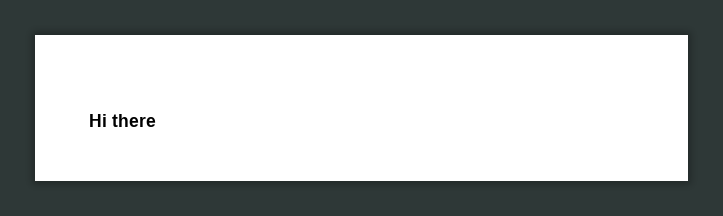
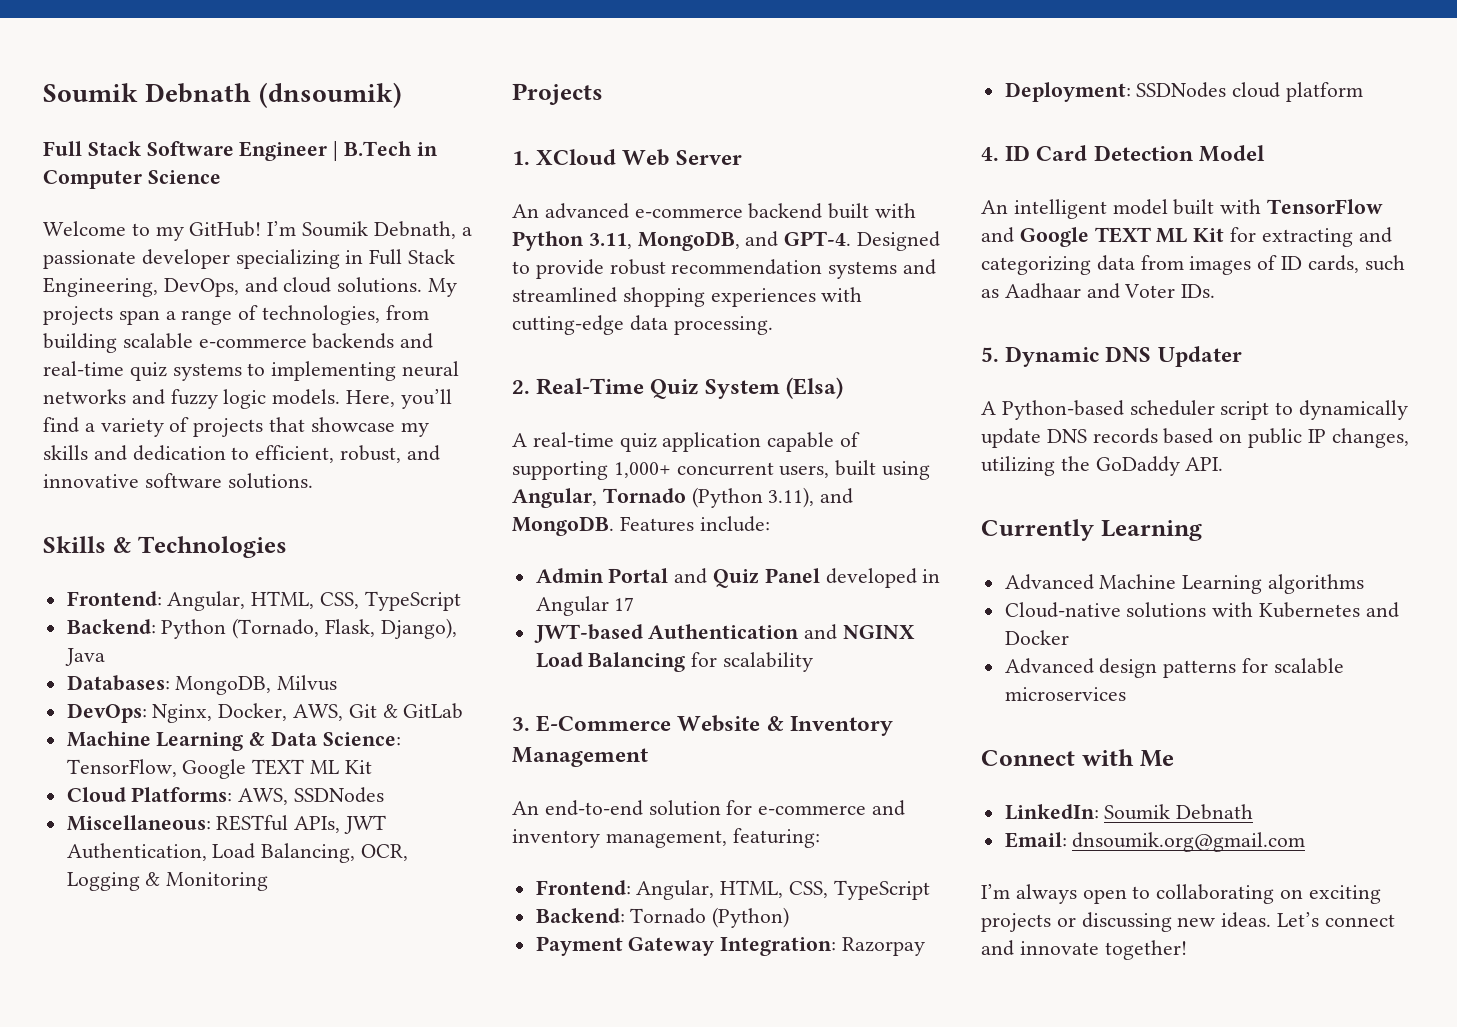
- Hi there
+ Soumik Debnath (dnsoumik)
+ Full Stack Software Engineer | B.Tech in Computer Science
+ Welcome to my GitHub! I’m Soumik Debnath, a passionate developer specializing in Full Stack Engineering, DevOps, and cloud solutions. My projects span a range of technologies, from building scalable e-commerce backends and real-time quiz systems to implementing neural networks and fuzzy logic models. Here, you’ll find a variety of projects that showcase my skills and dedication to efficient, robust, and innovative software solutions.
+ Skills & Technologies
+ Frontend: Angular, HTML, CSS, TypeScript
+ Backend: Python (Tornado, Flask, Django), Java
+ Databases: MongoDB, Milvus
+ DevOps: Nginx, Docker, AWS, Git & GitLab
+ Machine Learning & Data Science: TensorFlow, Google TEXT ML Kit
+ Cloud Platforms: AWS, SSDNodes
+ Miscellaneous: RESTful APIs, JWT Authentication, Load Balancing, OCR, Logging & Monitoring
+ Projects
+ 1. XCloud Web Server
+ An advanced e-commerce backend built with Python 3.11, MongoDB, and GPT-4. Designed to provide robust recommendation systems and streamlined shopping experiences with cutting-edge data processing.
+ 2. Real-Time Quiz System (Elsa)
+ A real-time quiz application capable of supporting 1,000+ concurrent users, built using Angular, Tornado (Python 3.11), and MongoDB. Features include:
+ Admin Portal and Quiz Panel developed in Angular 17
+ JWT-based Authentication and NGINX Load Balancing for scalability
+ 3. E-Commerce Website & Inventory Management
+ An end-to-end solution for e-commerce and inventory management, featuring:
+ Frontend: Angular, HTML, CSS, TypeScript
+ Backend: Tornado (Python)
+ Payment Gateway Integration: Razorpay
+ Deployment: SSDNodes cloud platform
+ 4. ID Card Detection Model
+ An intelligent model built with TensorFlow and Google TEXT ML Kit for extracting and categorizing data from images of ID cards, such as Aadhaar and Voter IDs.
+ 5. Dynamic DNS Updater
+ A Python-based scheduler script to dynamically update DNS records based on public IP changes, utilizing the GoDaddy API.
+ Currently Learning
+ Advanced Machine Learning algorithms
+ Cloud-native solutions with Kubernetes and Docker
+ Advanced design patterns for scalable microservices
+ Connect with Me
+ LinkedIn: Soumik Debnath
+ Email: dnsoumik.org@gmail.com
+ I’m always open to collaborating on exciting projects or discussing new ideas. Let’s connect and innovate together!

